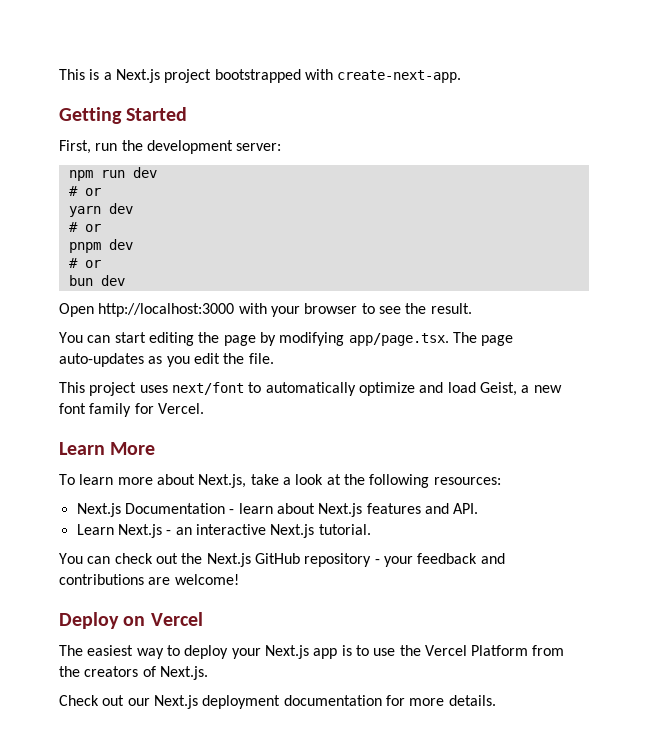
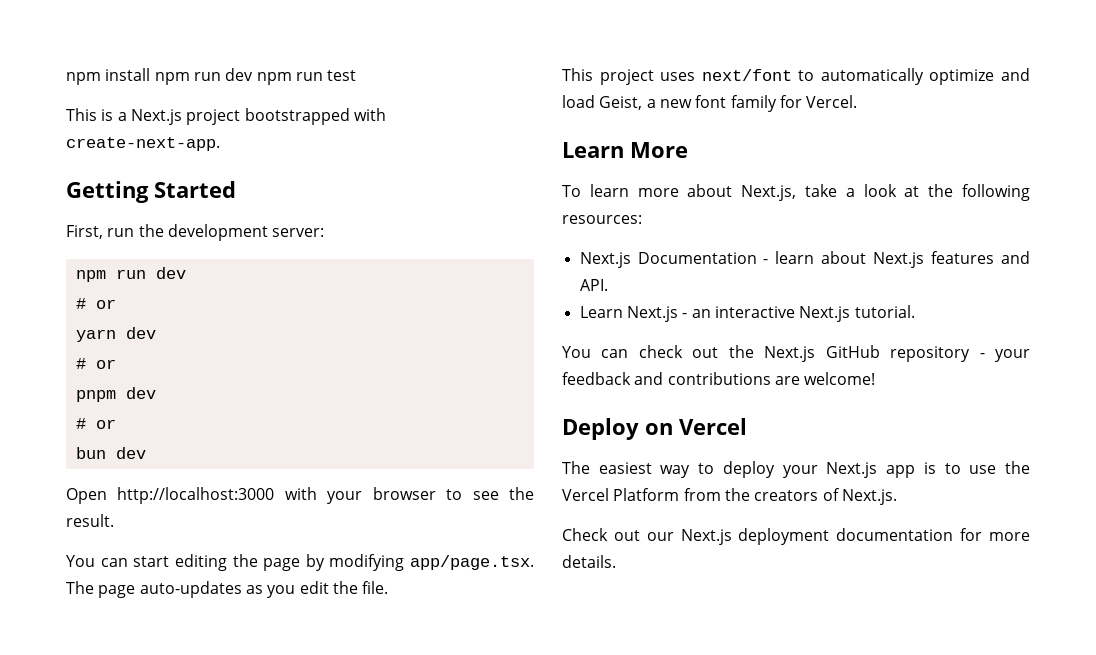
+ npm install npm run dev npm run test

